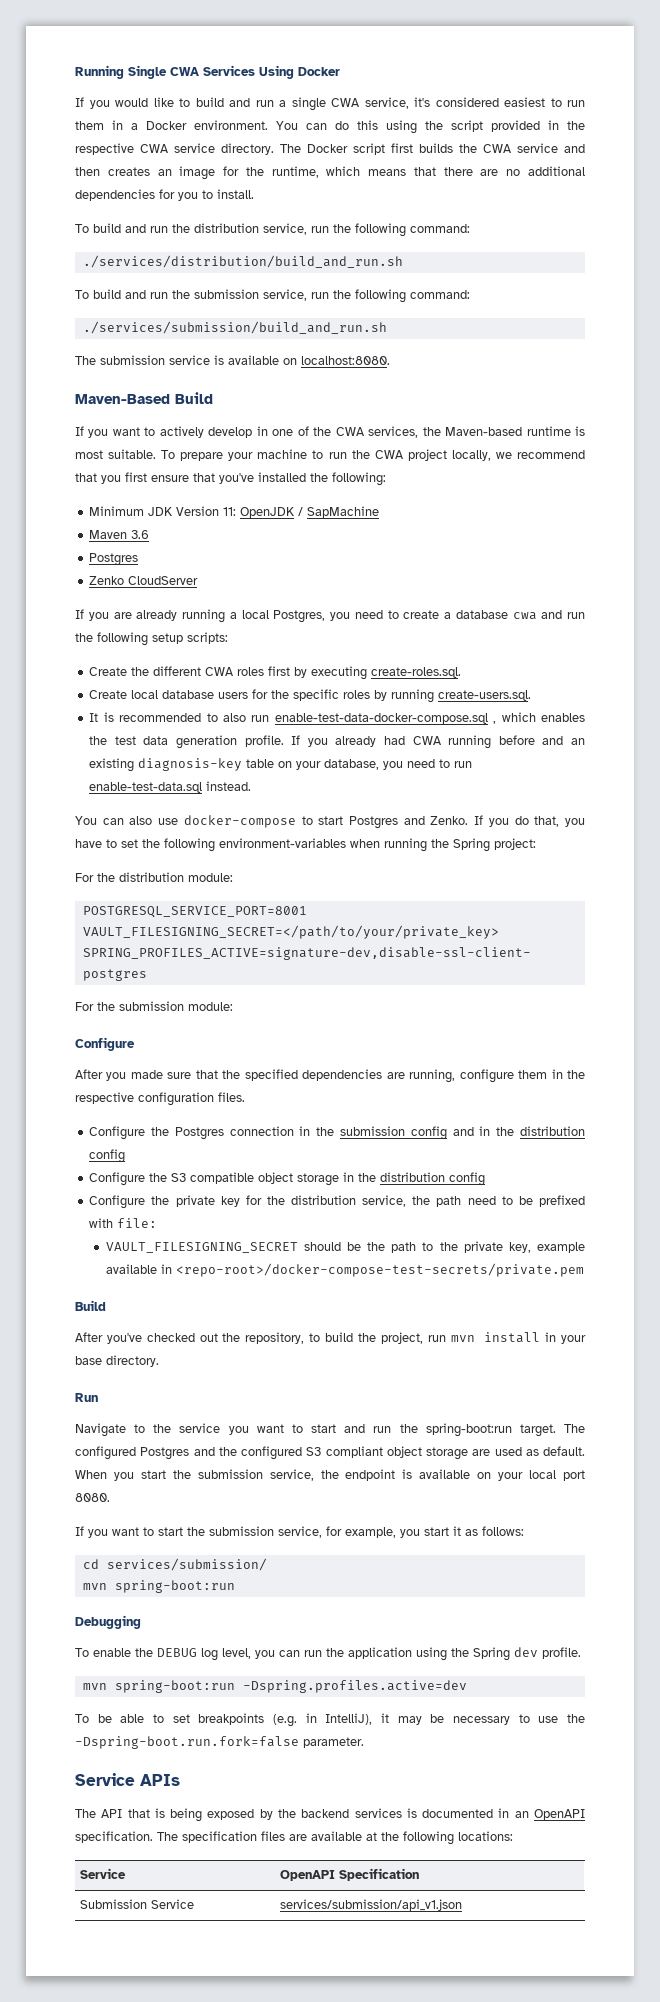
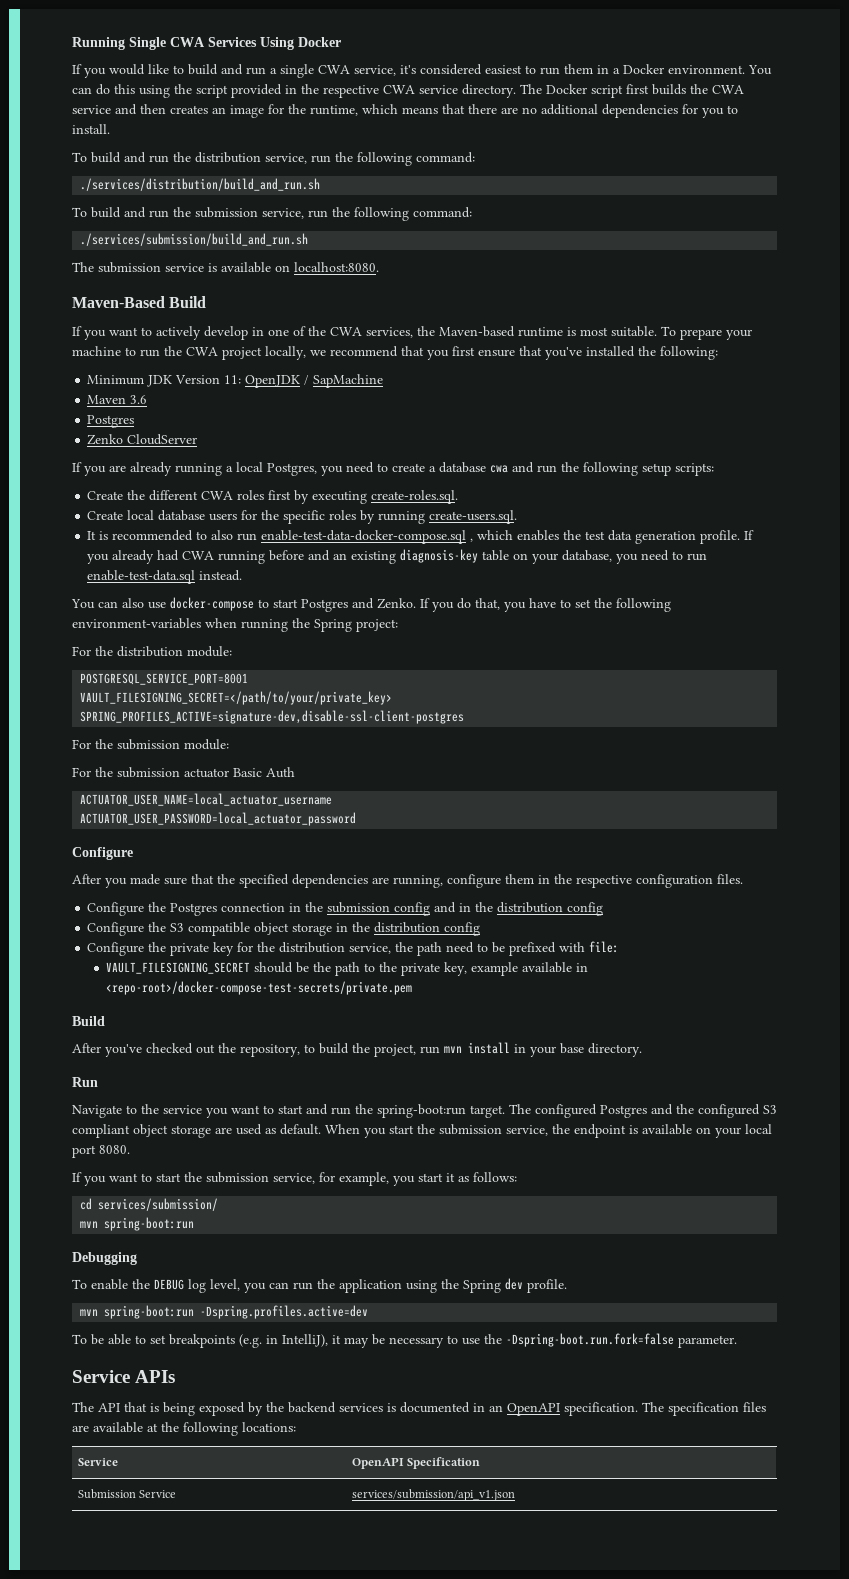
+ For the submission actuator Basic Auth
+ ACTUATOR_USER_NAME=local_actuator_username
+ ACTUATOR_USER_PASSWORD=local_actuator_password

